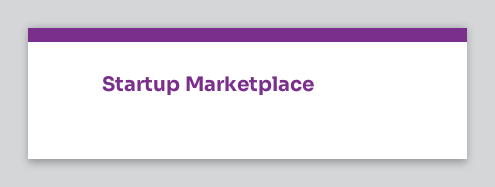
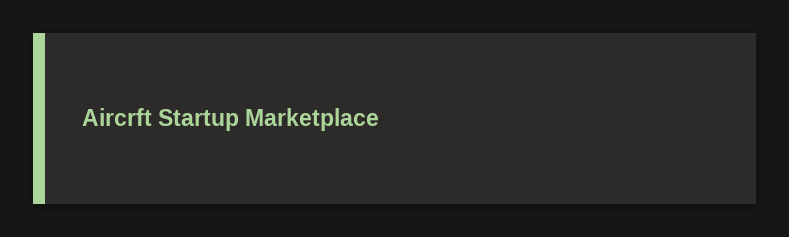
- Startup Marketplace
+ Aircrft Startup Marketplace

